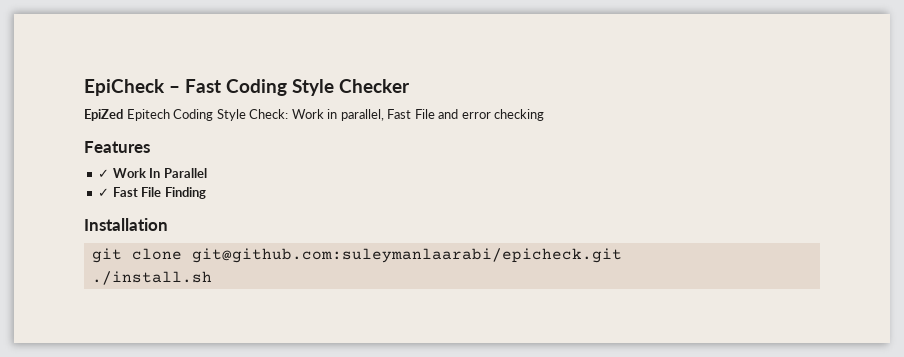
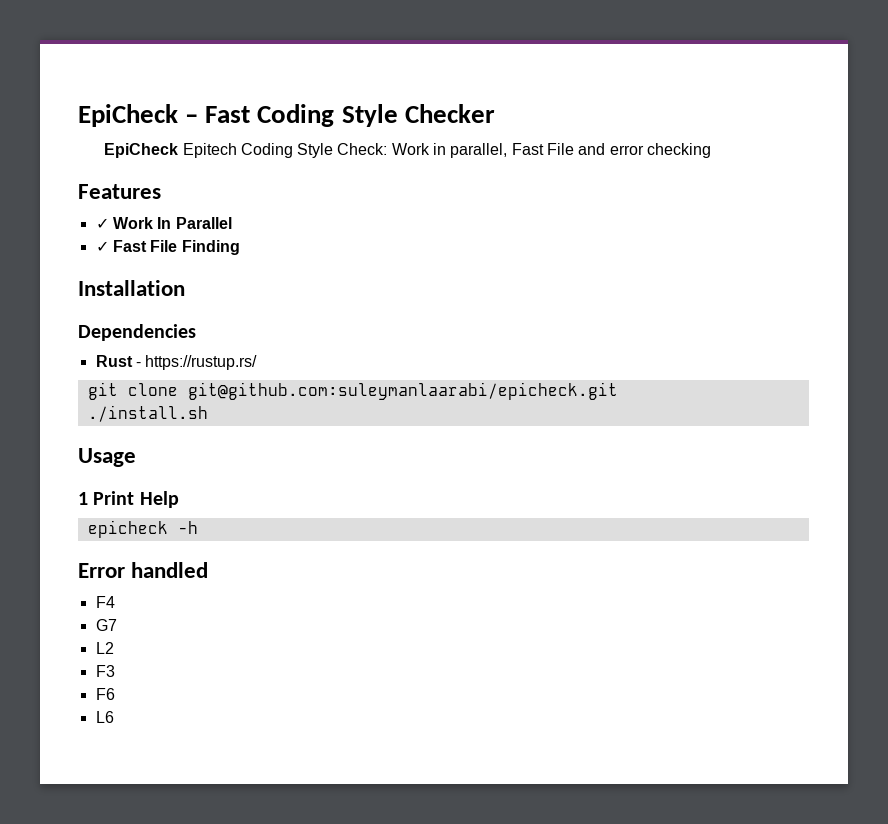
- EpiZed Epitech Coding Style Check: Work in parallel, Fast File and error checking
+ EpiCheck Epitech Coding Style Check: Work in parallel, Fast File and error checking
+ Dependencies
+ Rust - https://rustup.rs/
+ Usage
+ 1 Print Help
+ epicheck -h
+ Error handled
+ F4
+ G7
+ L2
+ F3
+ F6
+ L6

